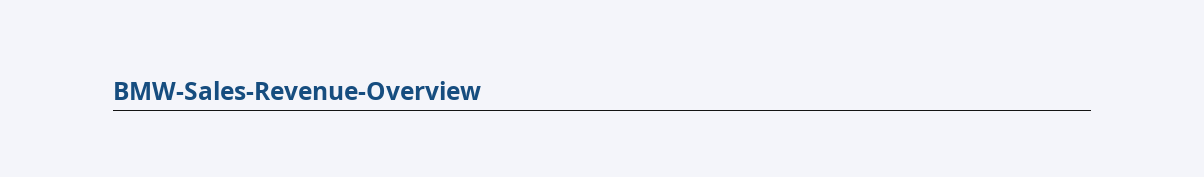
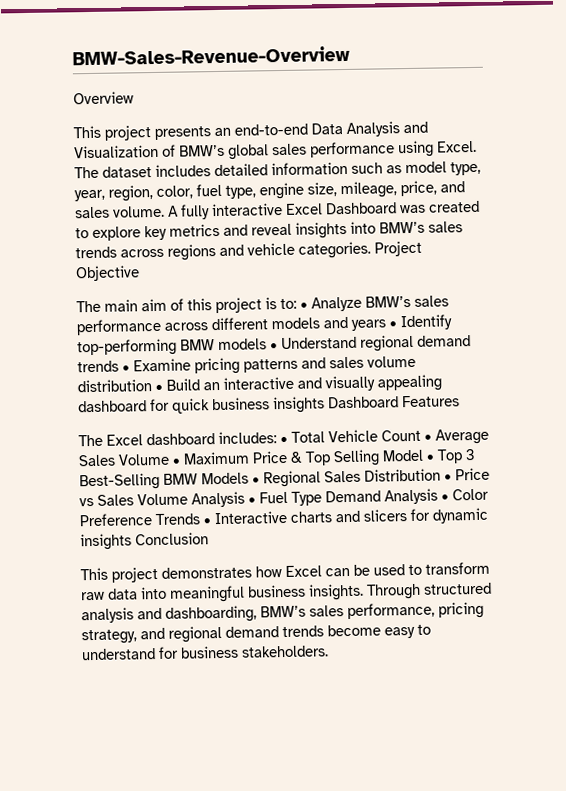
+ Overview
+ This project presents an end-to-end Data Analysis and Visualization of BMW’s global sales performance using Excel. The dataset includes detailed information such as model type, year, region, color, fuel type, engine size, mileage, price, and sales volume. A fully interactive Excel Dashboard was created to explore key metrics and reveal insights into BMW’s sales trends across regions and vehicle categories. Project Objective
+ The main aim of this project is to: • Analyze BMW’s sales performance across different models and years • Identify top-performing BMW models • Understand regional demand trends • Examine pricing patterns and sales volume distribution • Build an interactive and visually appealing dashboard for quick business insights Dashboard Features
+ The Excel dashboard includes: • Total Vehicle Count • Average Sales Volume • Maximum Price & Top Selling Model • Top 3 Best-Selling BMW Models • Regional Sales Distribution • Price vs Sales Volume Analysis • Fuel Type Demand Analysis • Color Preference Trends • Interactive charts and slicers for dynamic insights Conclusion
+ This project demonstrates how Excel can be used to transform raw data into meaningful business insights. Through structured analysis and dashboarding, BMW’s sales performance, pricing strategy, and regional demand trends become easy to understand for business stakeholders.

